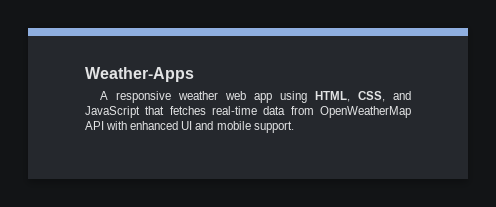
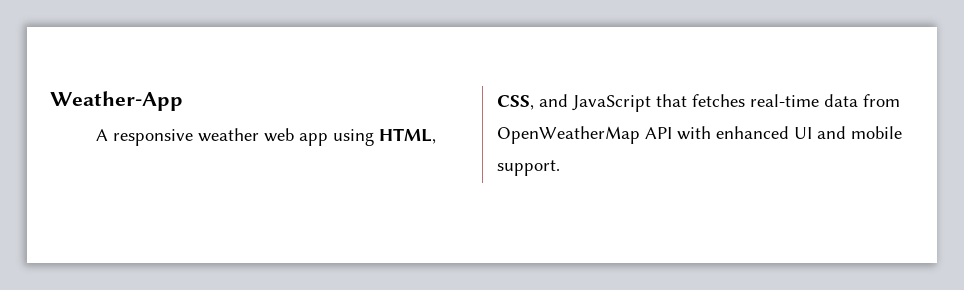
- Weather-Apps
+ Weather-App

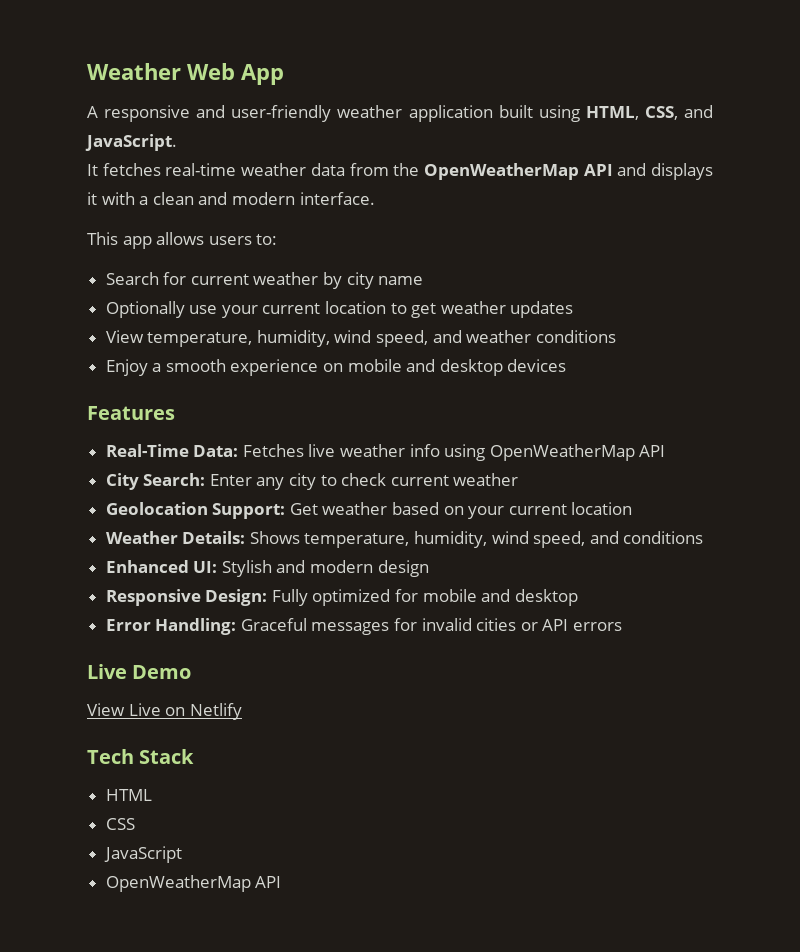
- Weather-App
+ Weather Web App
- A responsive weather web app using HTML, CSS, and JavaScript that fetches real-time data from OpenWeatherMap API with enhanced UI and mobile support.
+ A responsive and user-friendly weather application built using HTML, CSS, and JavaScript.
+ It fetches real-time weather data from the OpenWeatherMap API and displays it with a clean and modern interface.
+ This app allows users to:
+ Search for current weather by city name
+ Optionally use your current location to get weather updates
+ View temperature, humidity, wind speed, and weather conditions
+ Enjoy a smooth experience on mobile and desktop devices
+ Features
+ Real-Time Data: Fetches live weather info using OpenWeatherMap API
+ City Search: Enter any city to check current weather
+ Geolocation Support: Get weather based on your current location
+ Weather Details: Shows temperature, humidity, wind speed, and conditions
+ Enhanced UI: Stylish and modern design
+ Responsive Design: Fully optimized for mobile and desktop
+ Error Handling: Graceful messages for invalid cities or API errors
+ Live Demo
+ View Live on Netlify
+ Tech Stack
+ HTML
+ CSS
+ JavaScript
+ OpenWeatherMap API

